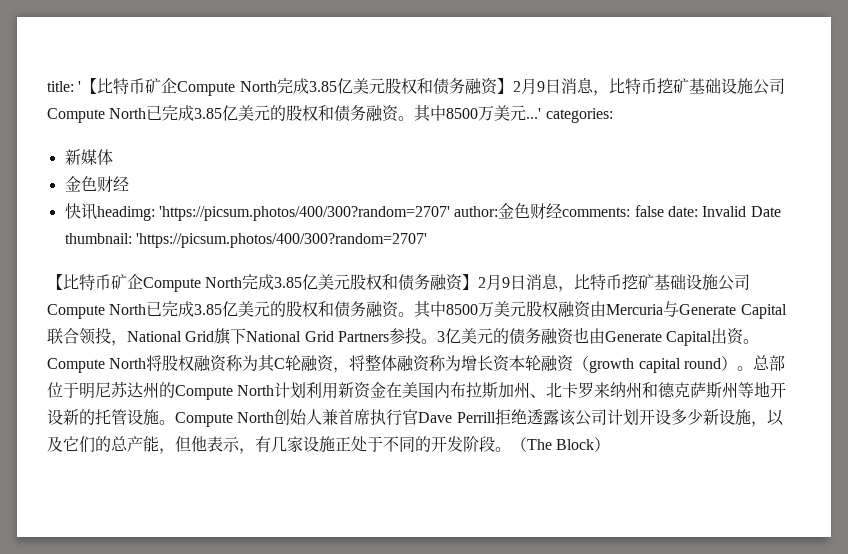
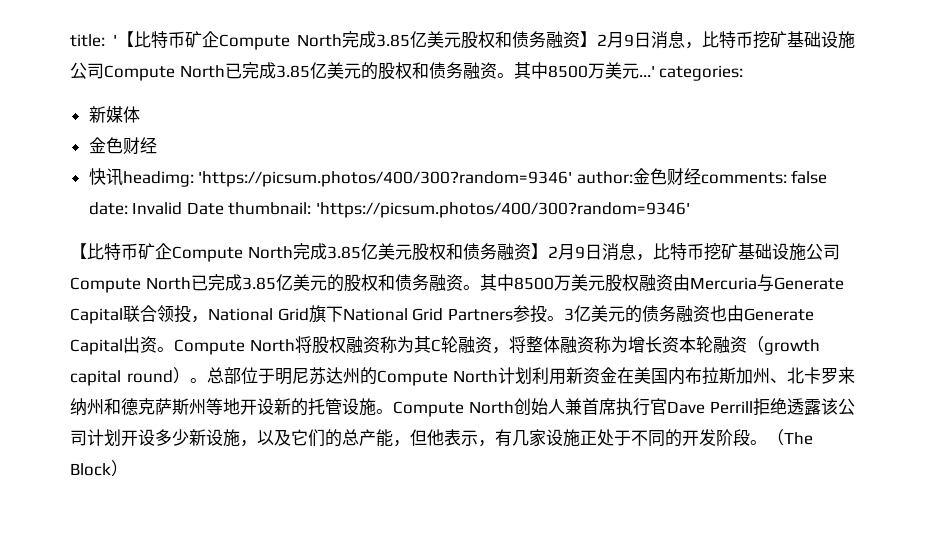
- 快讯headimg: 'https://picsum.photos/400/300?random=2707' author:金色财经comments: false date: Invalid Date thumbnail: 'https://picsum.photos/400/300?random=2707'
+ 快讯headimg: 'https://picsum.photos/400/300?random=9346' author:金色财经comments: false date: Invalid Date thumbnail: 'https://picsum.photos/400/300?random=9346'

